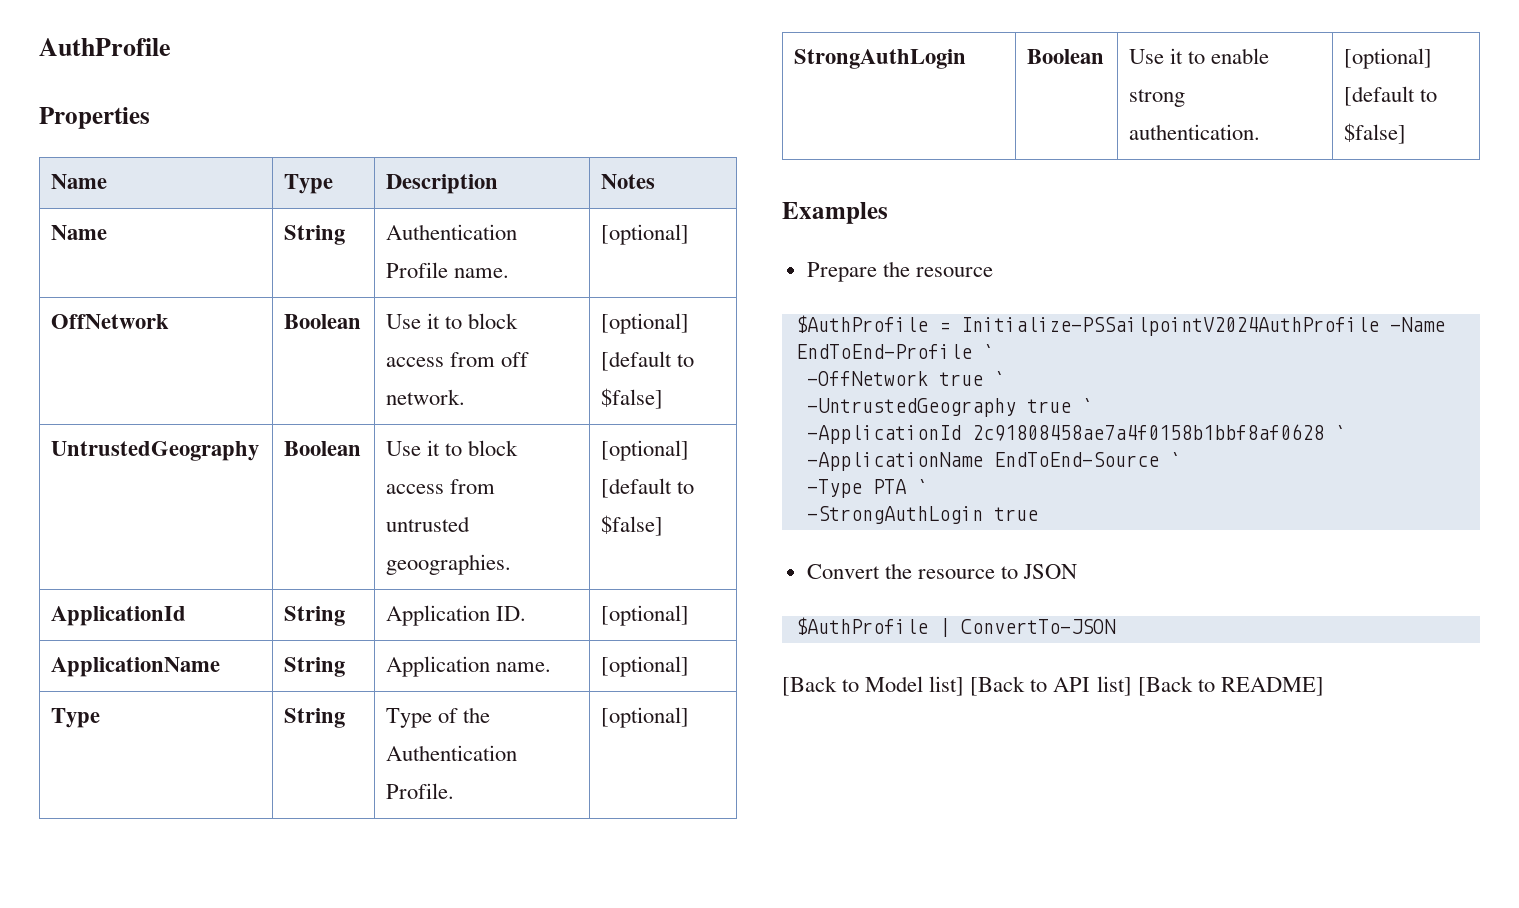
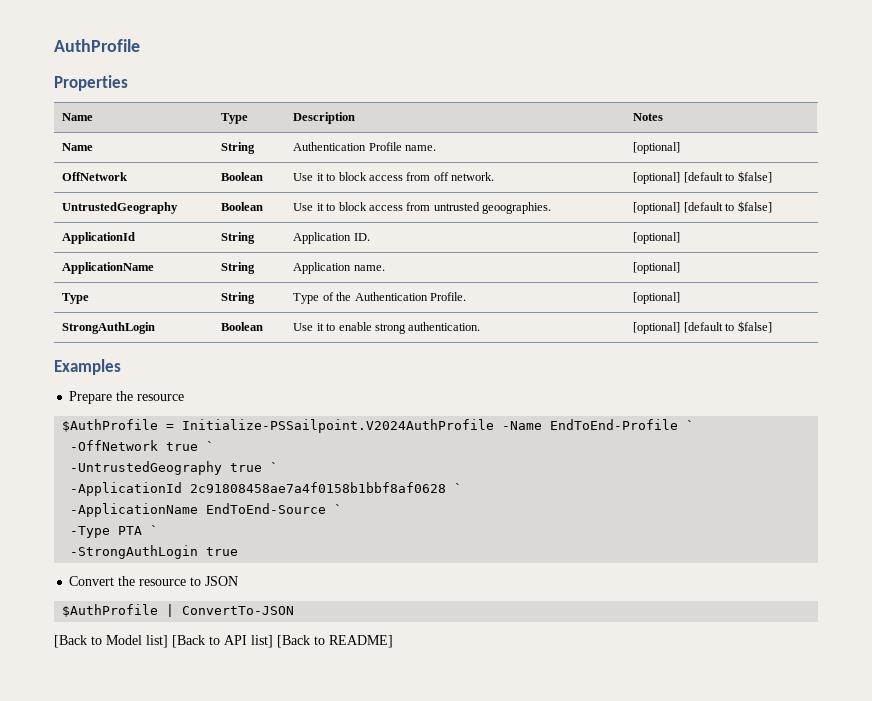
- $AuthProfile = Initialize-PSSailpointV2024AuthProfile -Name EndToEnd-Profile `
+ $AuthProfile = Initialize-PSSailpoint.V2024AuthProfile -Name EndToEnd-Profile `

